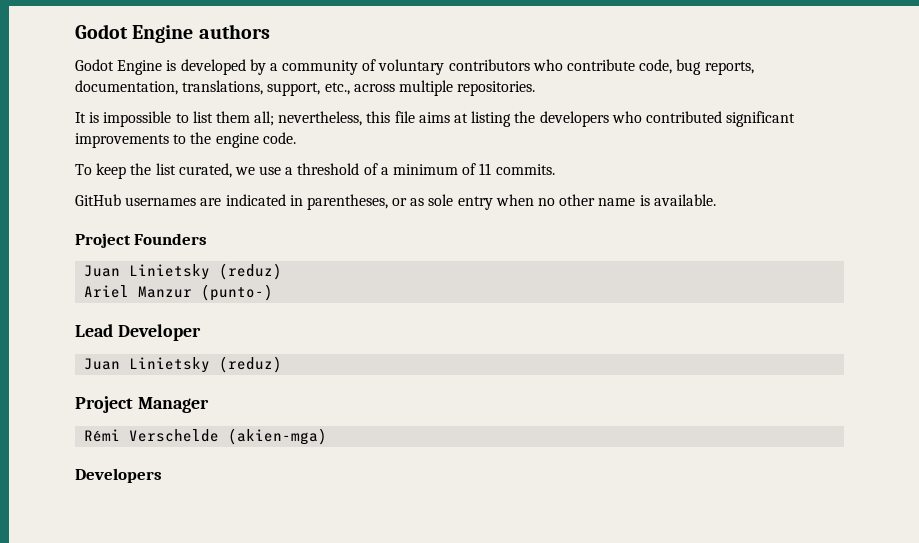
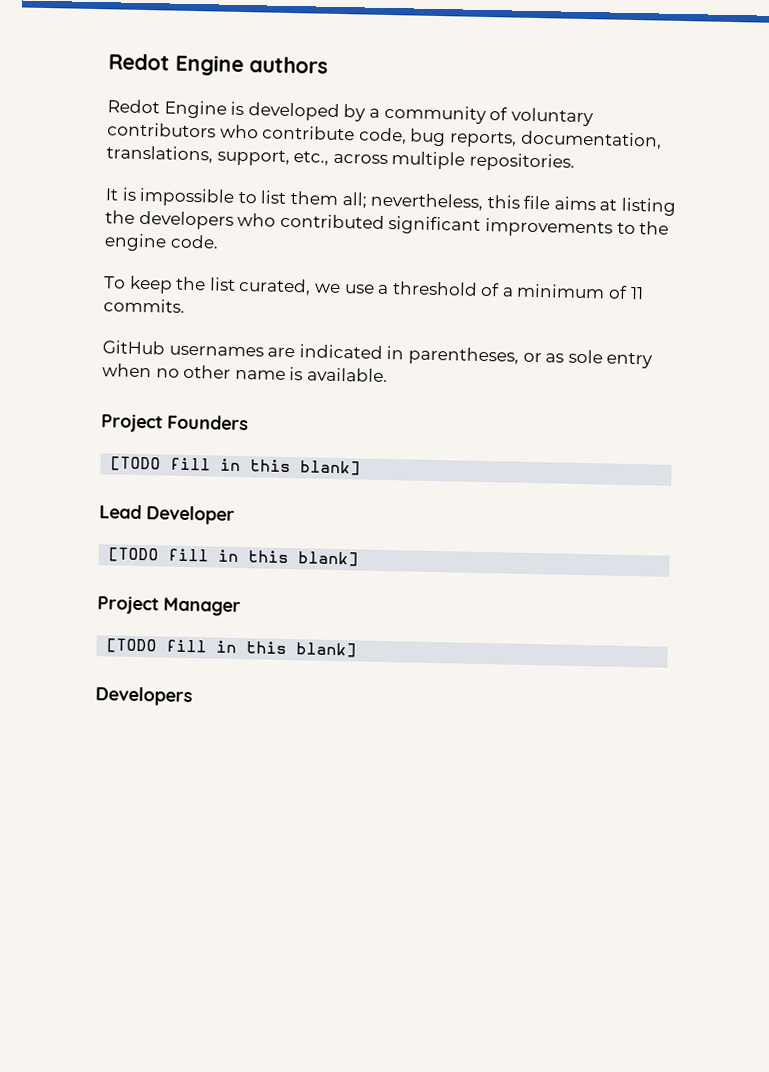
- Godot Engine authors
+ Redot Engine authors
- Godot Engine is developed by a community of voluntary contributors who contribute code, bug reports, documentation, translations, support, etc., across multiple repositories.
+ Redot Engine is developed by a community of voluntary contributors who contribute code, bug reports, documentation, translations, support, etc., across multiple repositories.
  Project Founders
- Juan Linietsky (reduz)
- Ariel Manzur (punto-)
+ [TODO fill in this blank]
  Lead Developer
- Juan Linietsky (reduz)
+ [TODO fill in this blank]
  Project Manager
- Rémi Verschelde (akien-mga)
+ [TODO fill in this blank]

